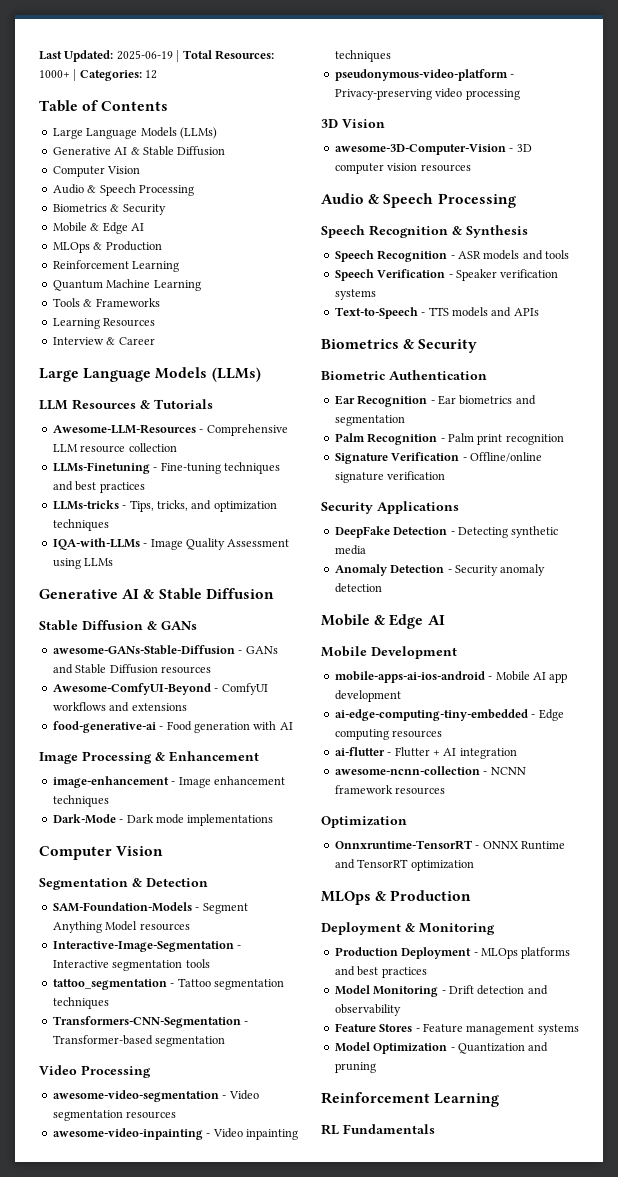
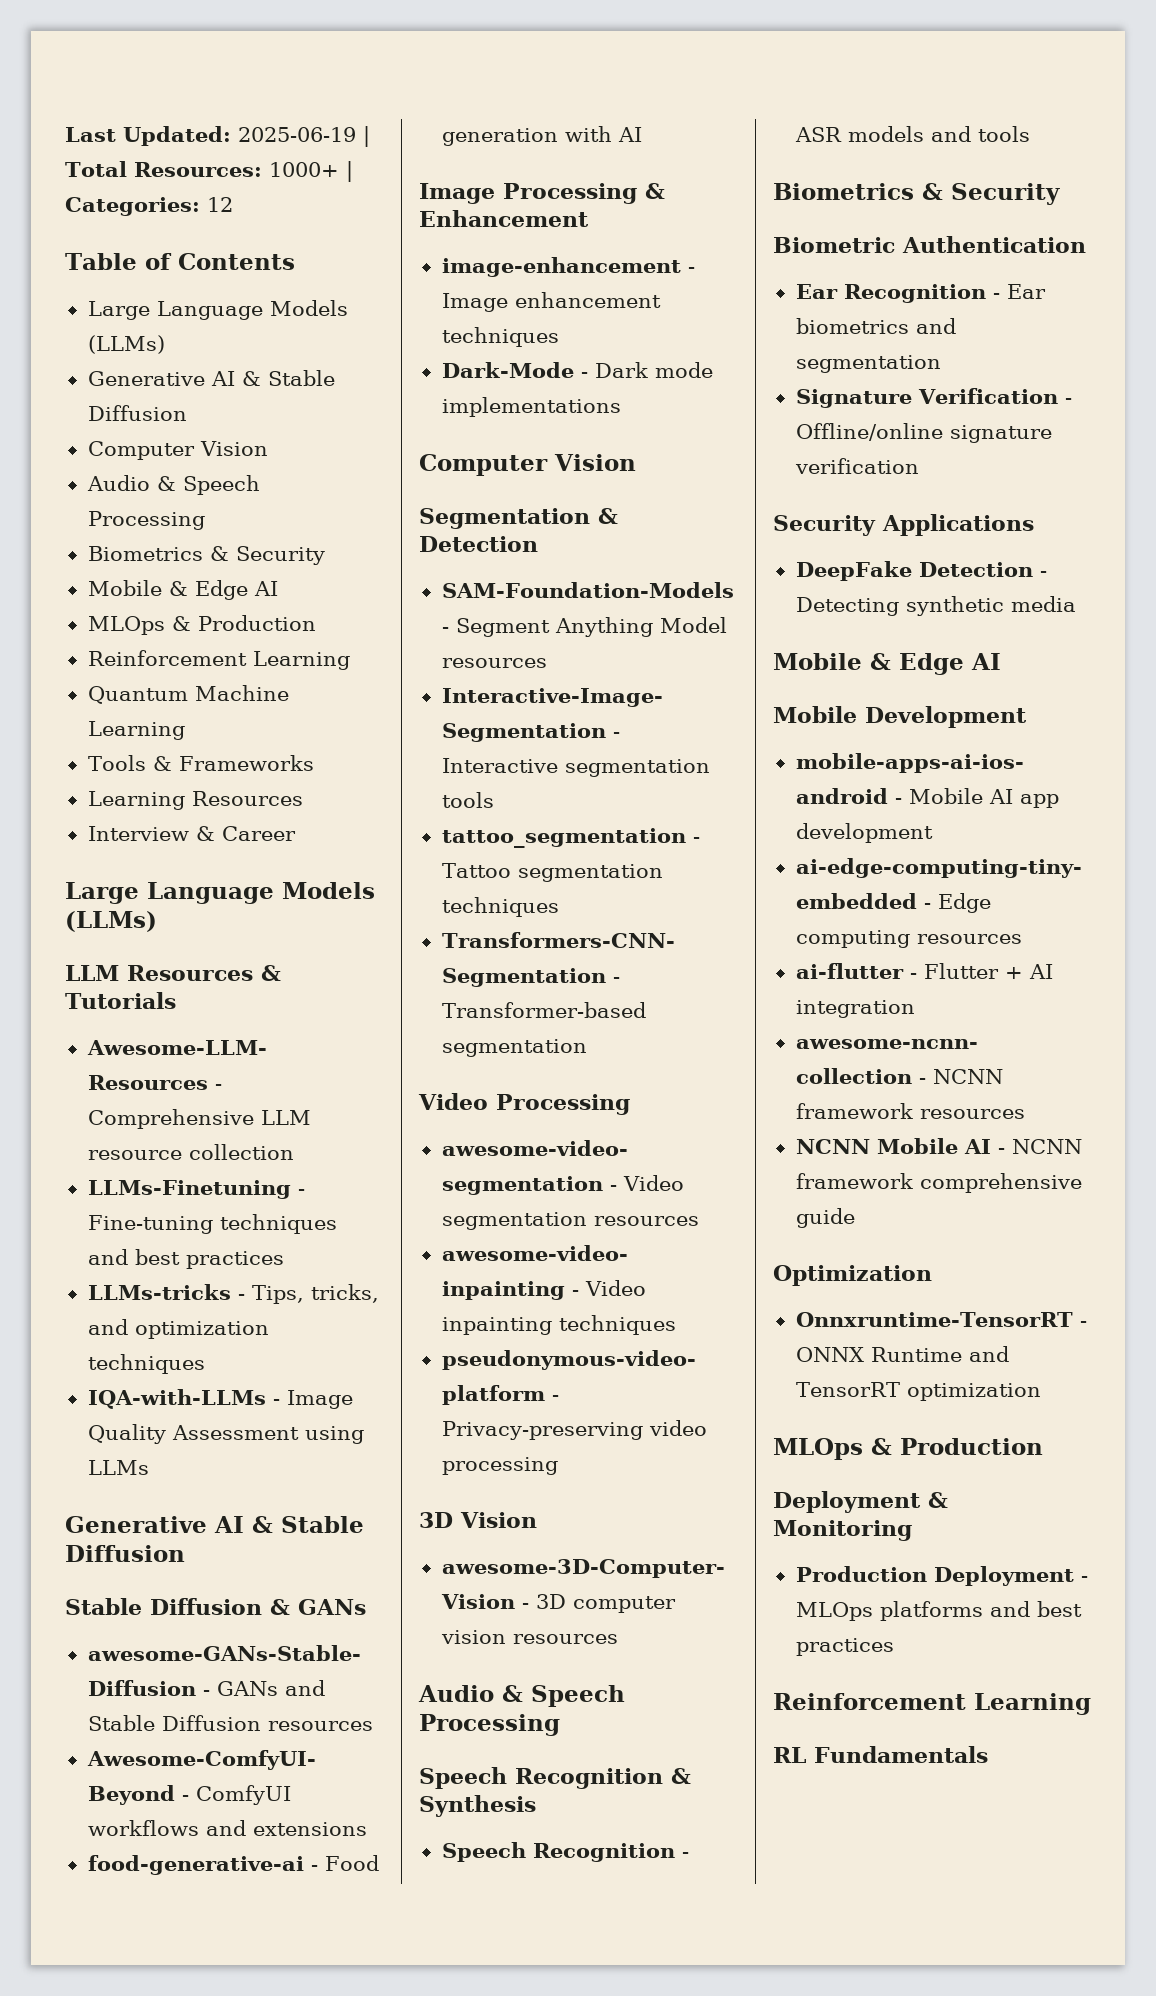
- Speech Verification - Speaker verification systems
- Text-to-Speech - TTS models and APIs
- Palm Recognition - Palm print recognition
- Anomaly Detection - Security anomaly detection
+ NCNN Mobile AI - NCNN framework comprehensive guide
- Model Monitoring - Drift detection and observability
- Feature Stores - Feature management systems
- Model Optimization - Quantization and pruning

